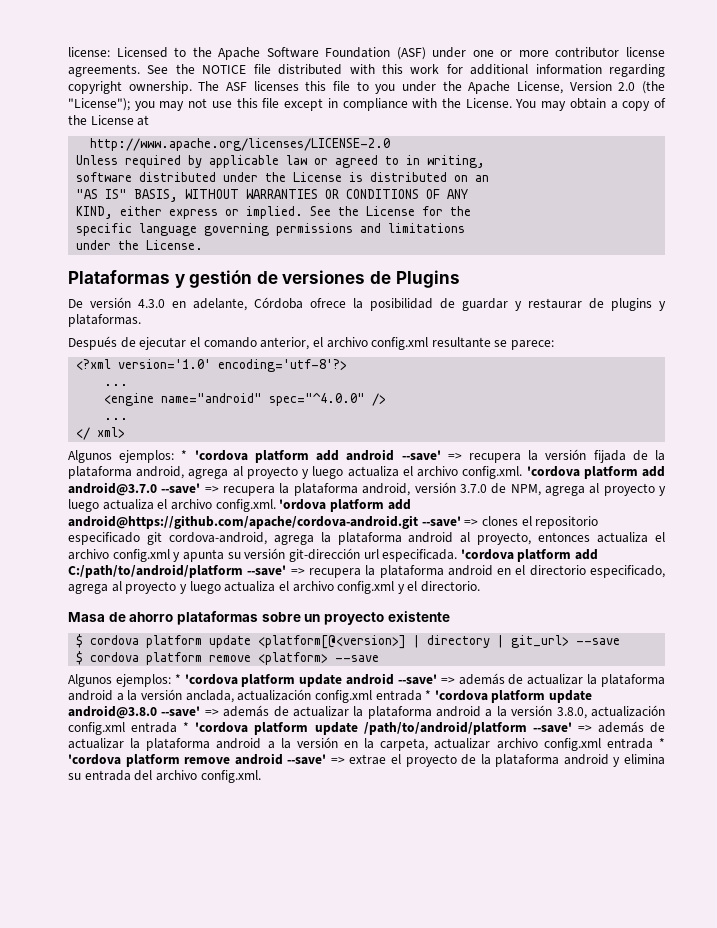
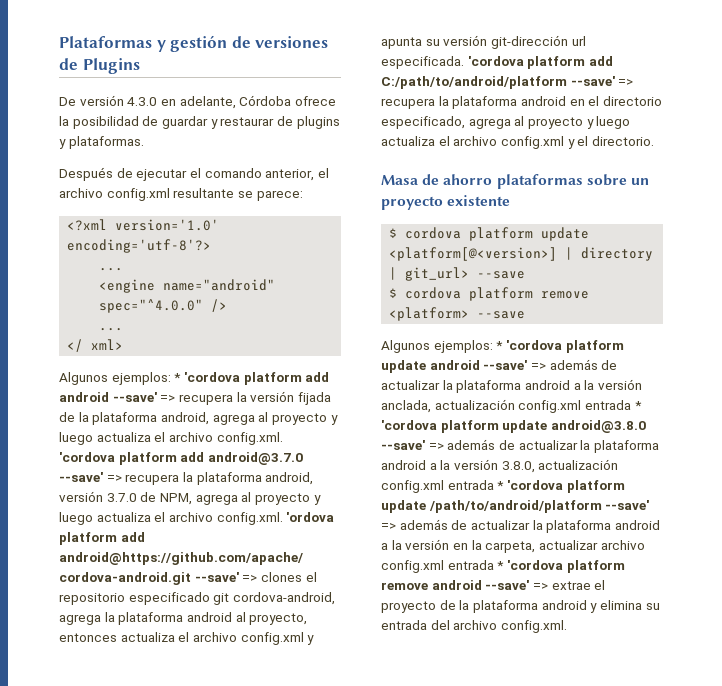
- license: Licensed to the Apache Software Foundation (ASF) under one or more contributor license agreements. See the NOTICE file distributed with this work for additional information regarding copyright ownership. The ASF licenses this file to you under the Apache License, Version 2.0 (the "License"); you may not use this file except in compliance with the License. You may obtain a copy of the License at
- http://www.apache.org/licenses/LICENSE-2.0
- Unless required by applicable law or agreed to in writing,
- software distributed under the License is distributed on an
- "AS IS" BASIS, WITHOUT WARRANTIES OR CONDITIONS OF ANY
- KIND, either express or implied. See the License for the
- specific language governing permissions and limitations
- under the License.

